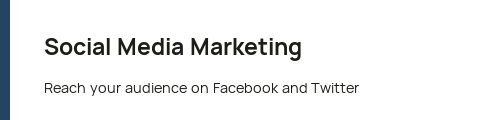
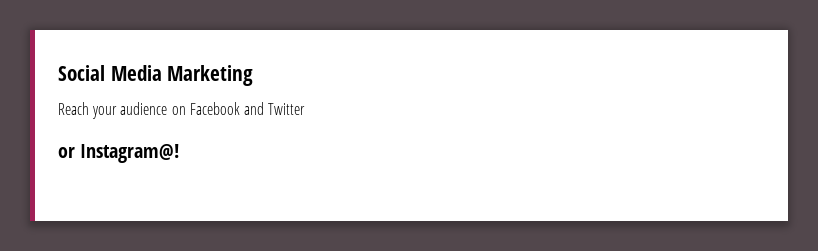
+ or Instagram@!

